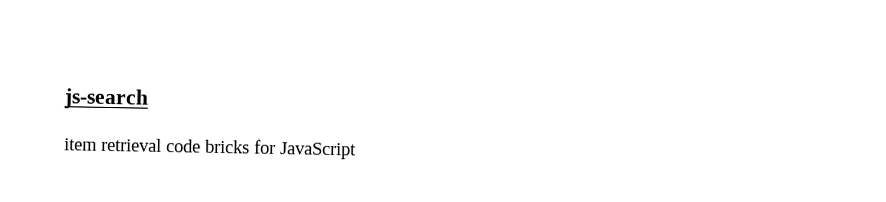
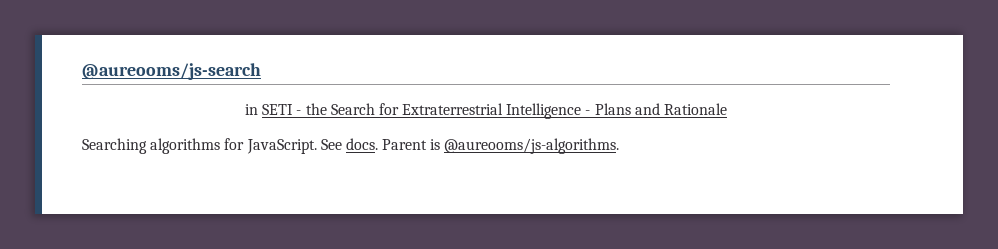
- js-search
- item retrieval code bricks for JavaScript
+ @aureooms/js-search
+ in SETI - the Search for Extraterrestrial Intelligence - Plans and Rationale
+ Searching algorithms for JavaScript. See docs. Parent is @aureooms/js-algorithms.

